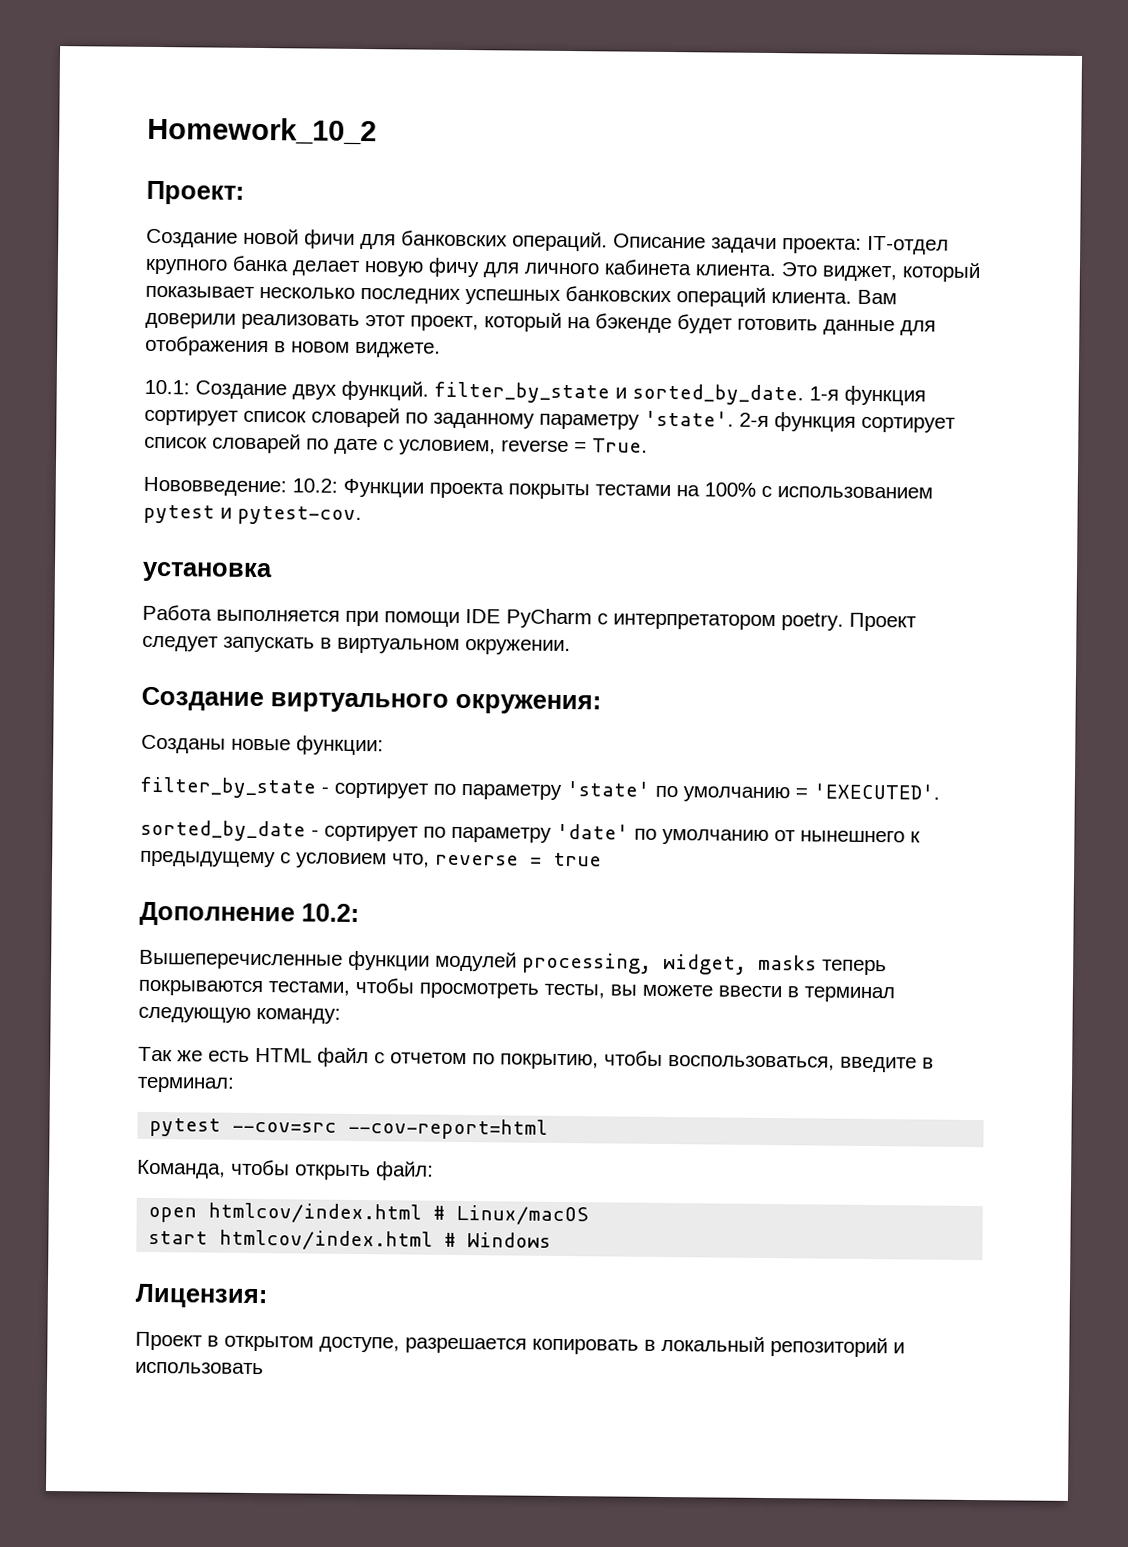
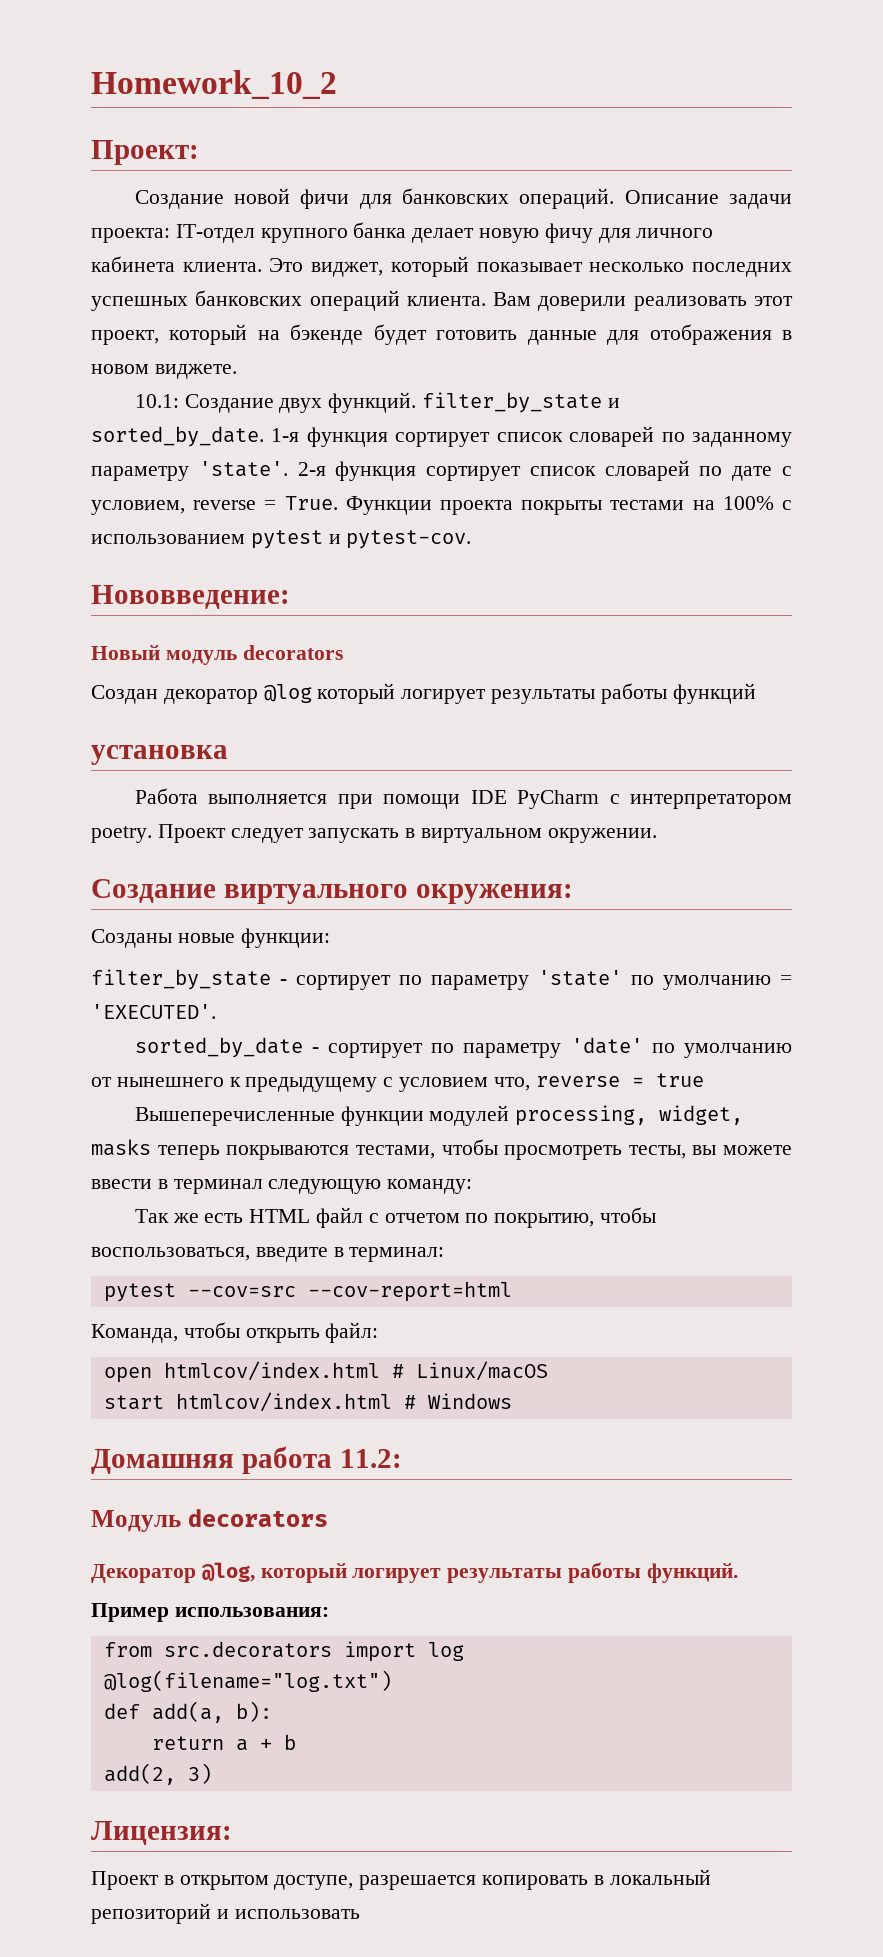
- 2-я функция сортирует список словарей по дате с условием, reverse = True.
- Нововведение: 10.2: Функции проекта покрыты тестами на 100% с использованием pytest и pytest-cov.
+ 2-я функция сортирует список словарей по дате с условием, reverse = True. Функции проекта покрыты тестами на 100% с использованием pytest и pytest-cov.
+ Нововведение:
+ Новый модуль decorators
+ Создан декоратор @log который логирует результаты работы функций
- Дополнение 10.2:
+ Домашняя работа 11.2:
+ Модуль decorators
+ Декоратор @log, который логирует результаты работы функций.
+ Пример использования:
+ from src.decorators import log
+ @log(filename="log.txt")
+ def add(a, b):
+ return a + b
+ add(2, 3)

